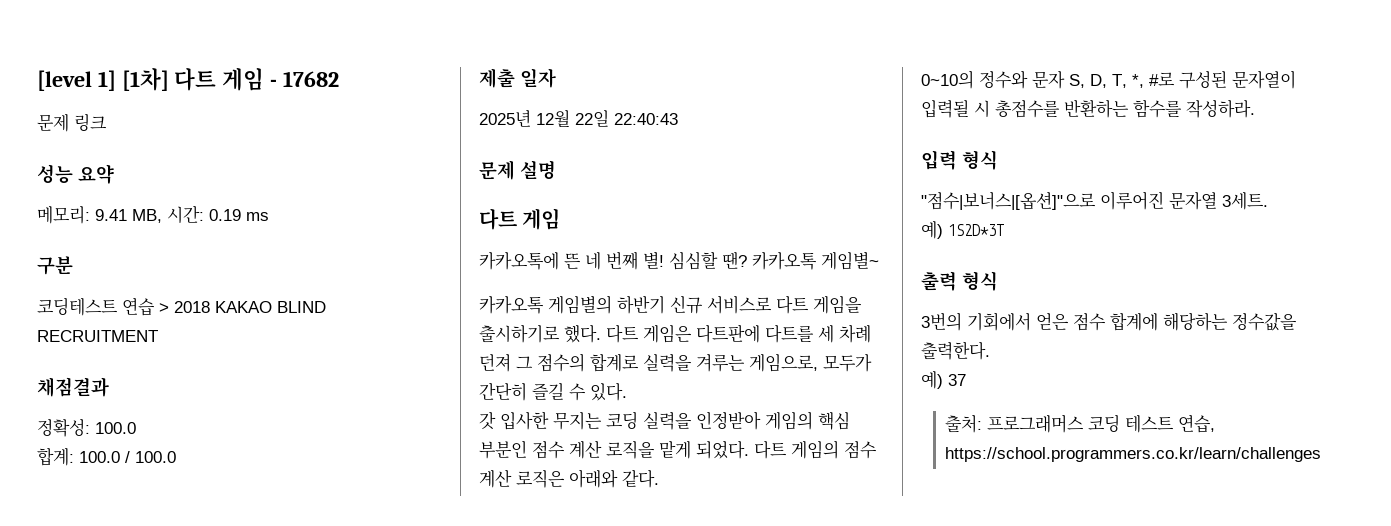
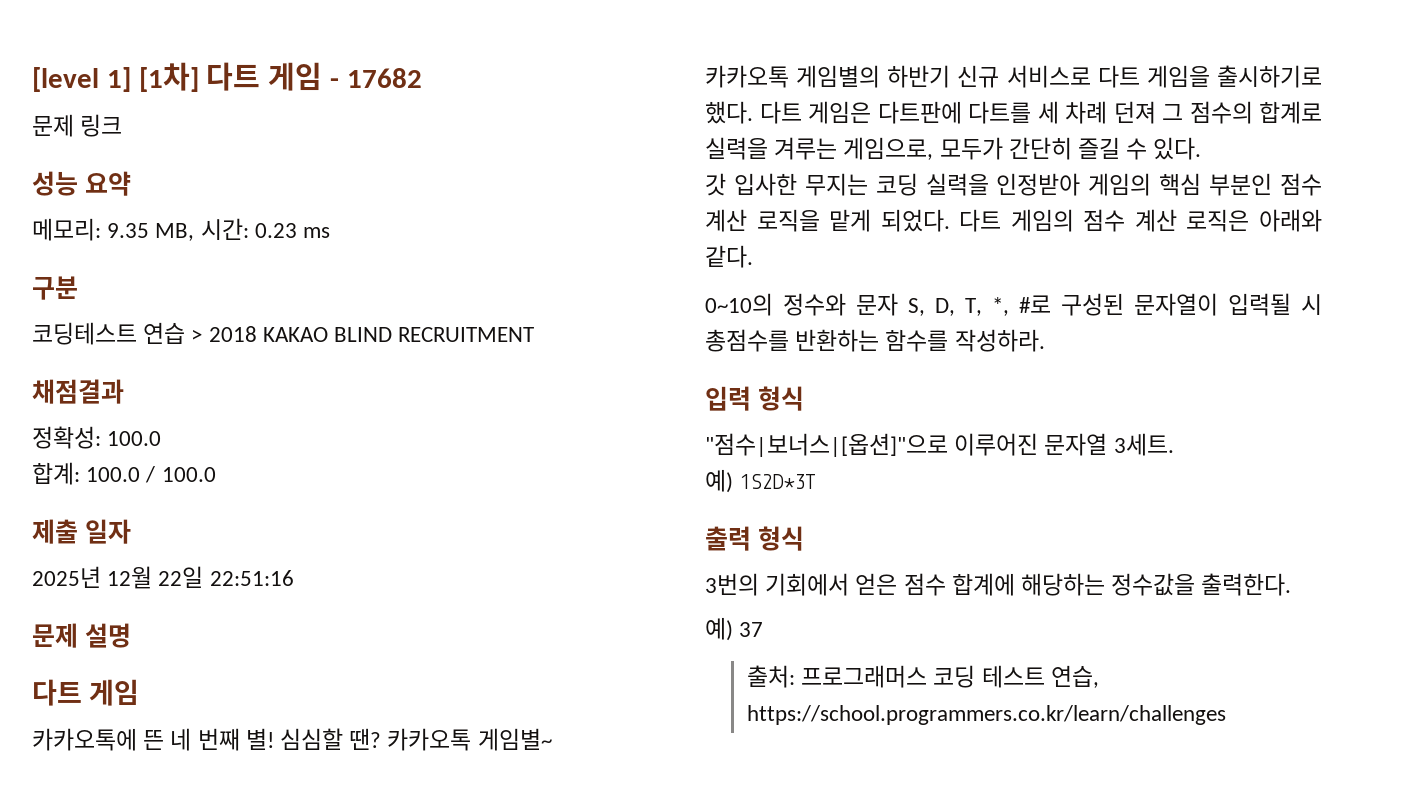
- 메모리: 9.41 MB, 시간: 0.19 ms
+ 메모리: 9.35 MB, 시간: 0.23 ms
- 2025년 12월 22일 22:40:43
+ 2025년 12월 22일 22:51:16

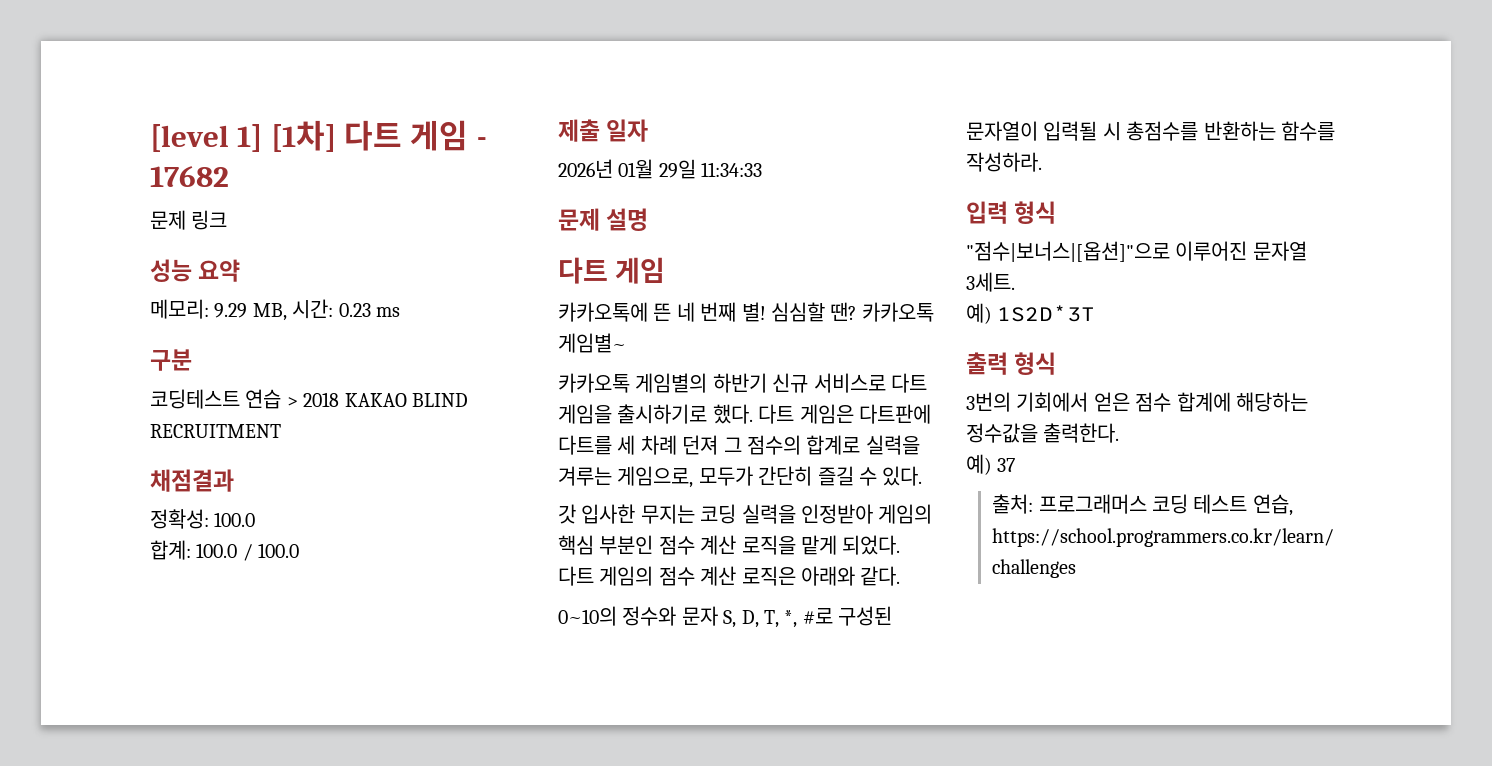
- 메모리: 9.35 MB, 시간: 0.23 ms
+ 메모리: 9.29 MB, 시간: 0.23 ms
- 2025년 12월 22일 22:51:16
+ 2026년 01월 29일 11:34:33

